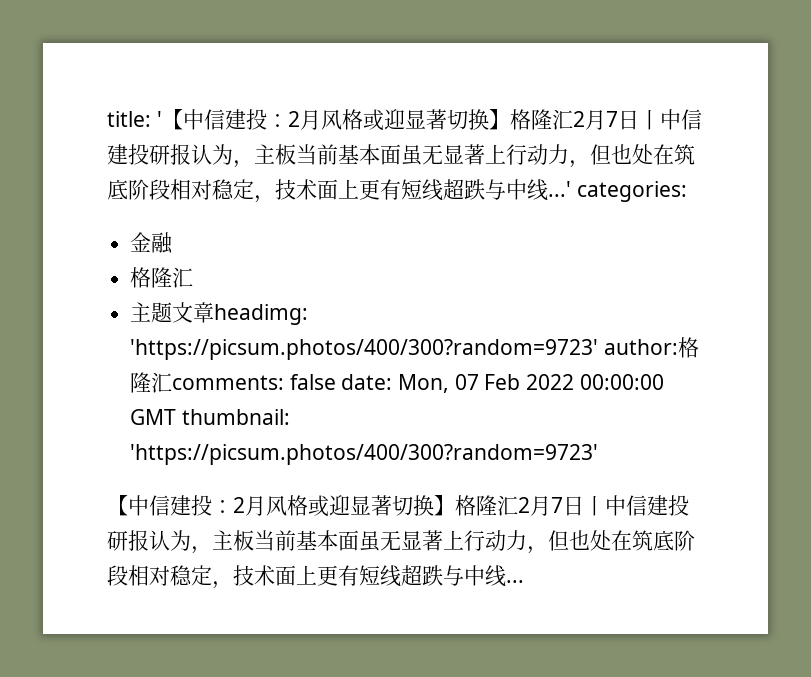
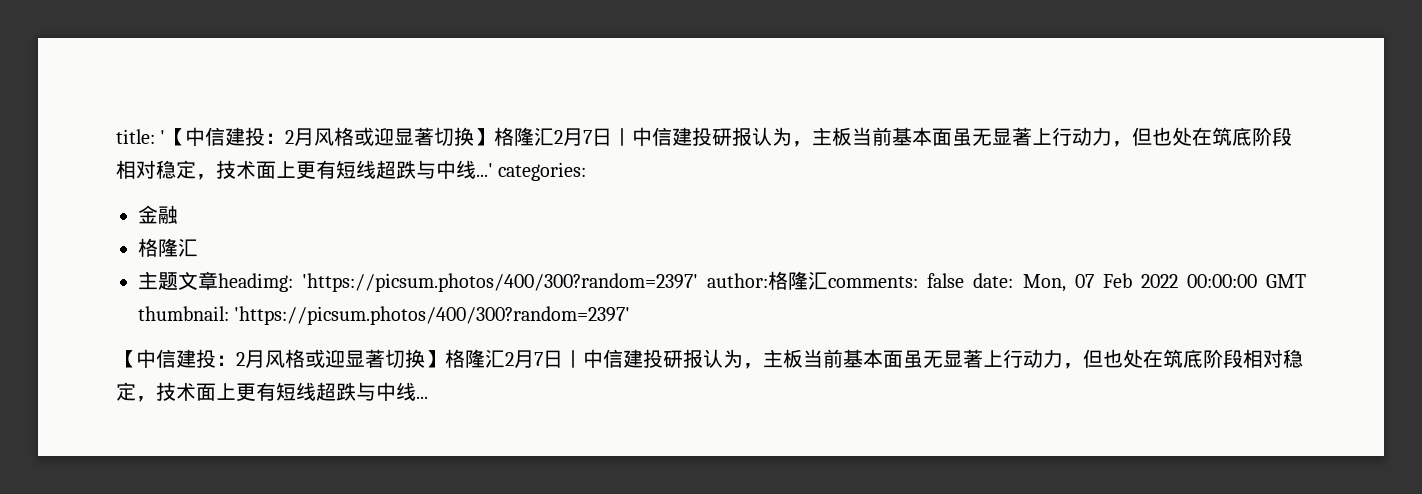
- 主题文章headimg: 'https://picsum.photos/400/300?random=9723' author:格隆汇comments: false date: Mon, 07 Feb 2022 00:00:00 GMT thumbnail: 'https://picsum.photos/400/300?random=9723'
+ 主题文章headimg: 'https://picsum.photos/400/300?random=2397' author:格隆汇comments: false date: Mon, 07 Feb 2022 00:00:00 GMT thumbnail: 'https://picsum.photos/400/300?random=2397'

